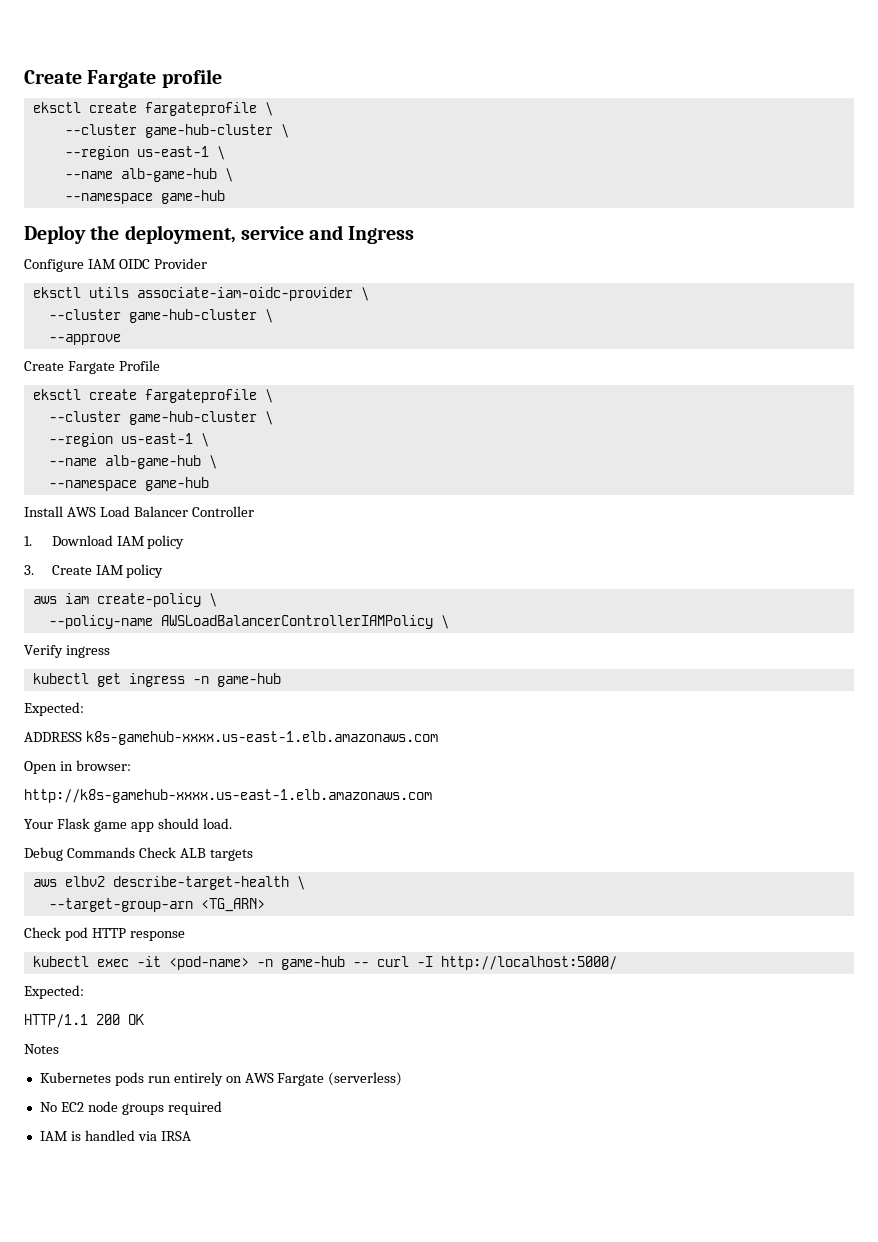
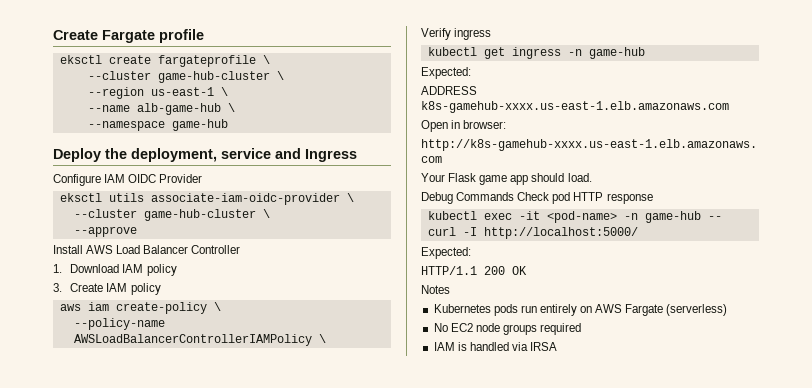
- Create Fargate Profile
- eksctl create fargateprofile \
- --cluster game-hub-cluster \
- --region us-east-1 \
- --name alb-game-hub \
- --namespace game-hub
- Debug Commands Check ALB targets
- aws elbv2 describe-target-health \
- --target-group-arn <TG_ARN>
- Check pod HTTP response
+ Debug Commands Check pod HTTP response

